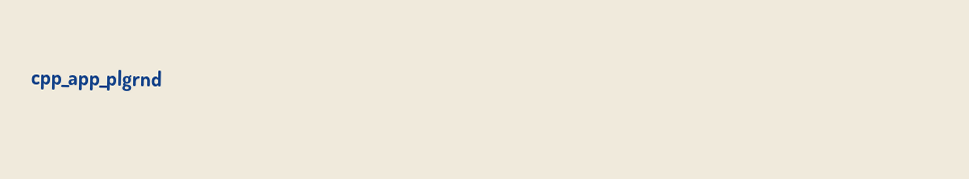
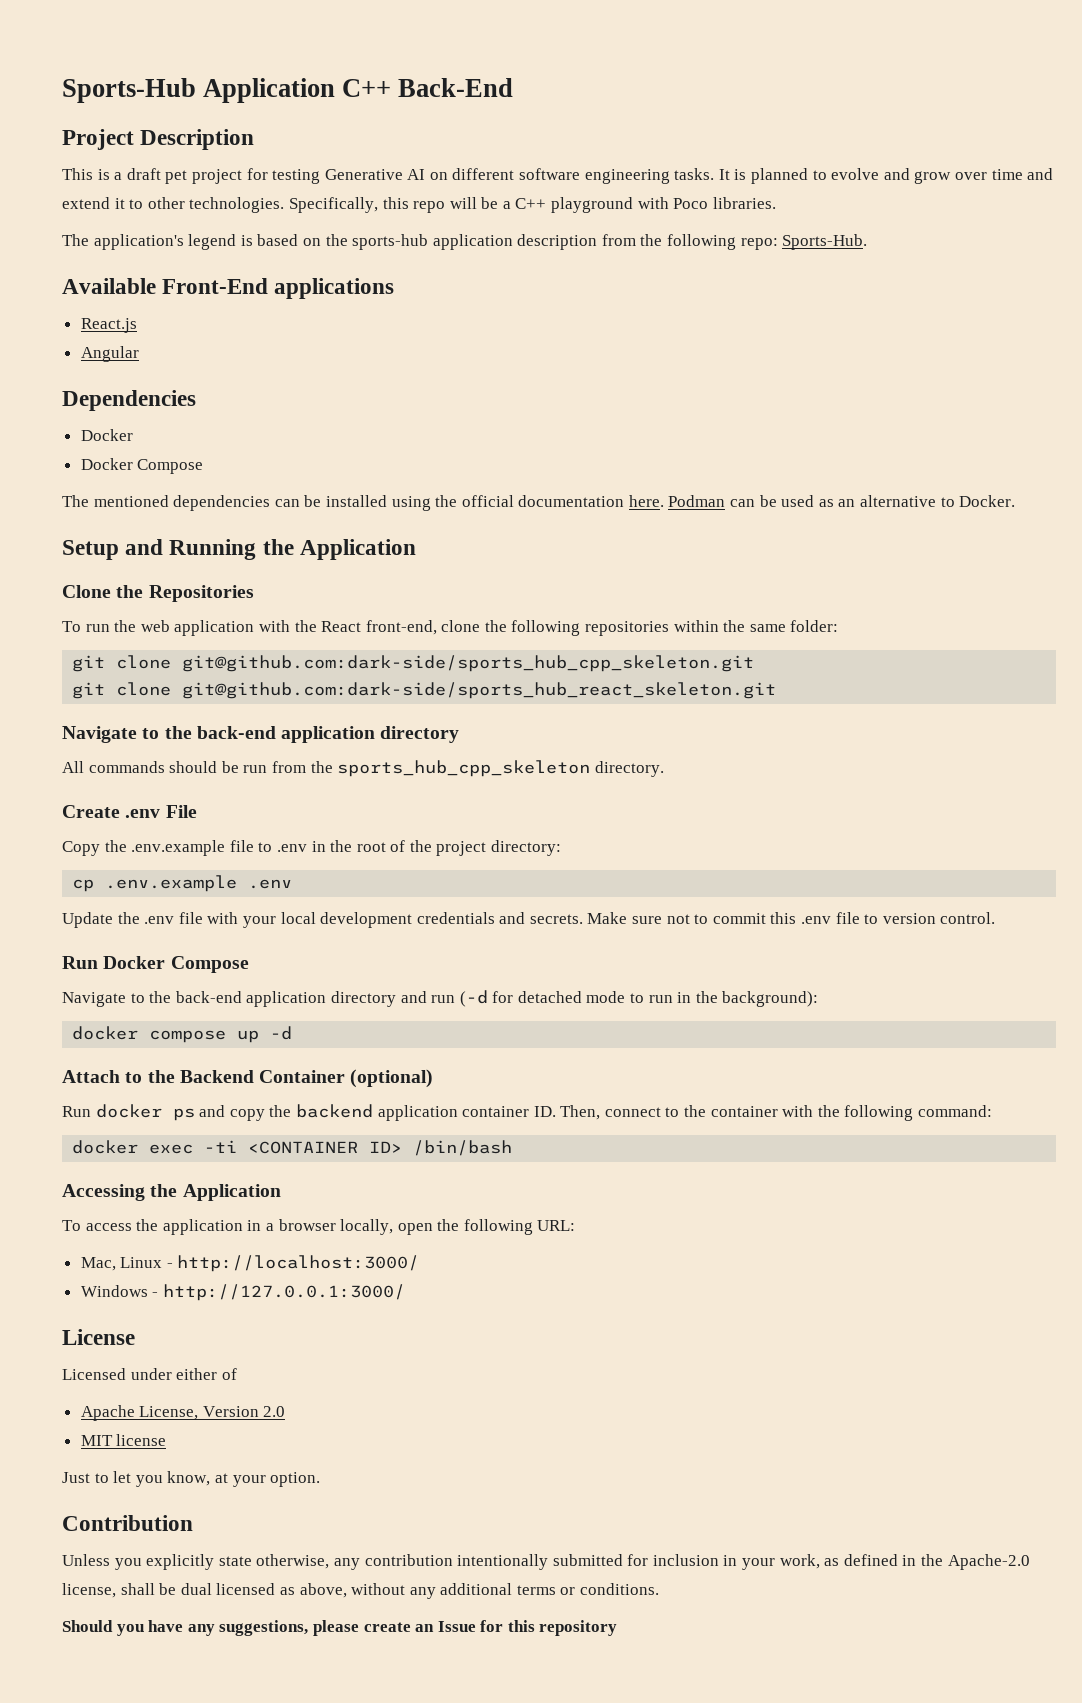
- cpp_app_plgrnd
+ Sports-Hub Application C++ Back-End
+ Project Description
+ This is a draft pet project for testing Generative AI on different software engineering tasks. It is planned to evolve and grow over time and extend it to other technologies. Specifically, this repo will be a C++ playground with Poco libraries.
+ The application's legend is based on the sports-hub application description from the following repo: Sports-Hub.
+ Available Front-End applications
+ React.js
+ Angular
+ Dependencies
+ Docker
+ Docker Compose
+ The mentioned dependencies can be installed using the official documentation here. Podman can be used as an alternative to Docker.
+ Setup and Running the Application
+ Clone the Repositories
+ To run the web application with the React front-end, clone the following repositories within the same folder:
+ git clone git@github.com:dark-side/sports_hub_cpp_skeleton.git
+ git clone git@github.com:dark-side/sports_hub_react_skeleton.git
+ Navigate to the back-end application directory
+ All commands should be run from the sports_hub_cpp_skeleton directory.
+ Create .env File
+ Copy the .env.example file to .env in the root of the project directory:
+ cp .env.example .env
+ Update the .env file with your local development credentials and secrets. Make sure not to commit this .env file to version control.
+ Run Docker Compose
+ Navigate to the back-end application directory and run (-d for detached mode to run in the background):
+ docker compose up -d
+ Attach to the Backend Container (optional)
+ Run docker ps and copy the backend application container ID. Then, connect to the container with the following command:
+ docker exec -ti <CONTAINER ID> /bin/bash
+ Accessing the Application
+ To access the application in a browser locally, open the following URL:
+ Mac, Linux - http://localhost:3000/
+ Windows - http://127.0.0.1:3000/
+ License
+ Licensed under either of
+ Apache License, Version 2.0
+ MIT license
+ Just to let you know, at your option.
+ Contribution
+ Unless you explicitly state otherwise, any contribution intentionally submitted for inclusion in your work, as defined in the Apache-2.0 license, shall be dual licensed as above, without any additional terms or conditions.
+ Should you have any suggestions, please create an Issue for this repository

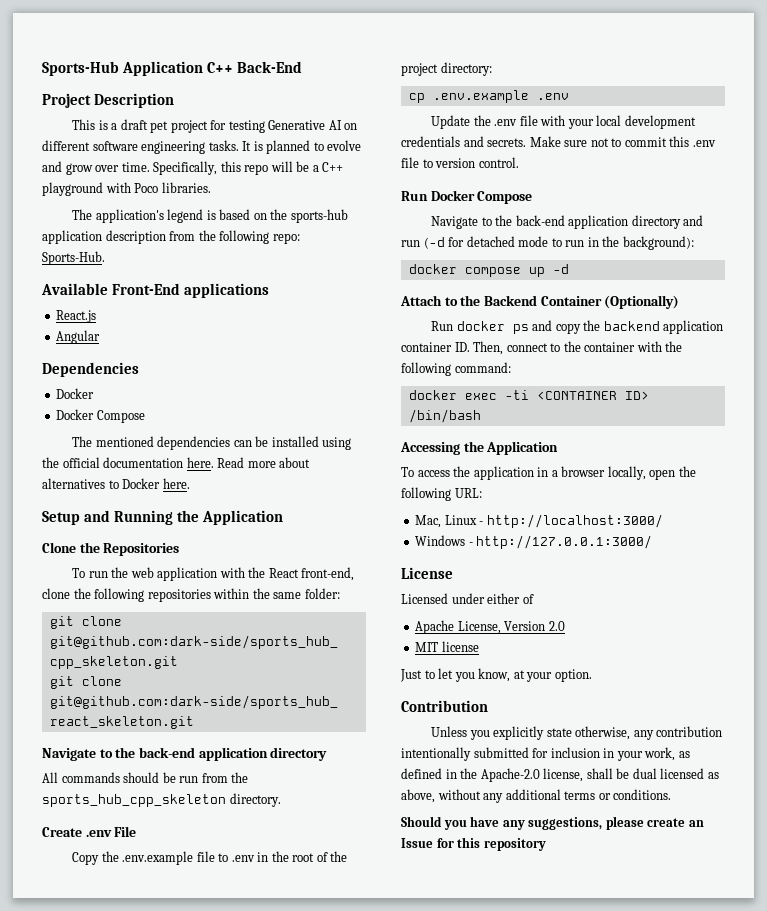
- It is planned to evolve and grow over time and extend it to other technologies.
+ It is planned to evolve and grow over time.
- Podman can be used as an alternative to Docker.
+ Read more about alternatives to Docker here.
- Attach to the Backend Container (optional)
+ Attach to the Backend Container (Optionally)

